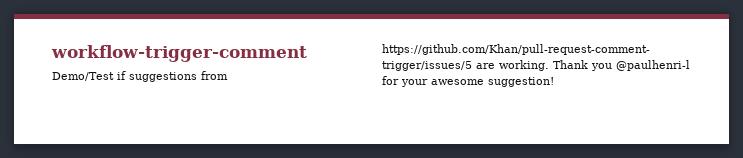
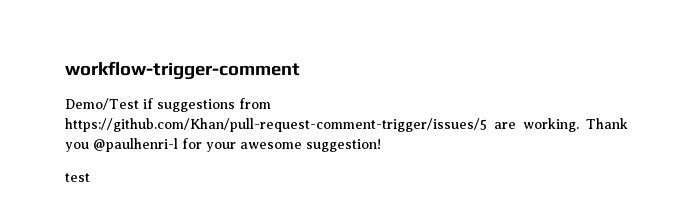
+ test

